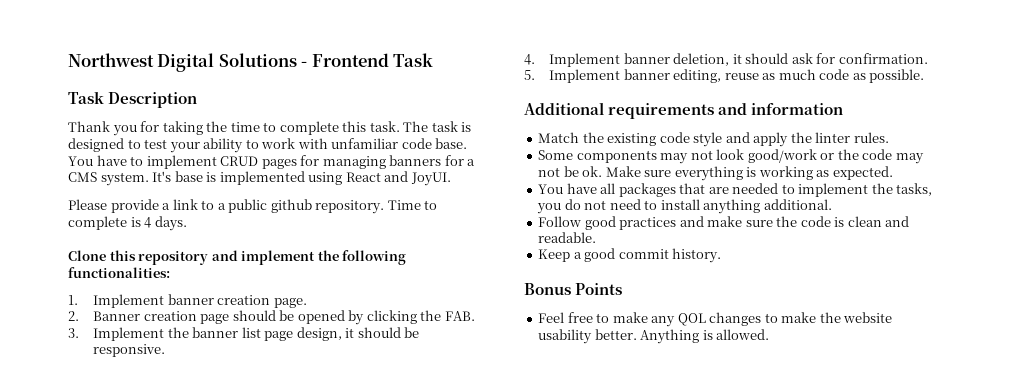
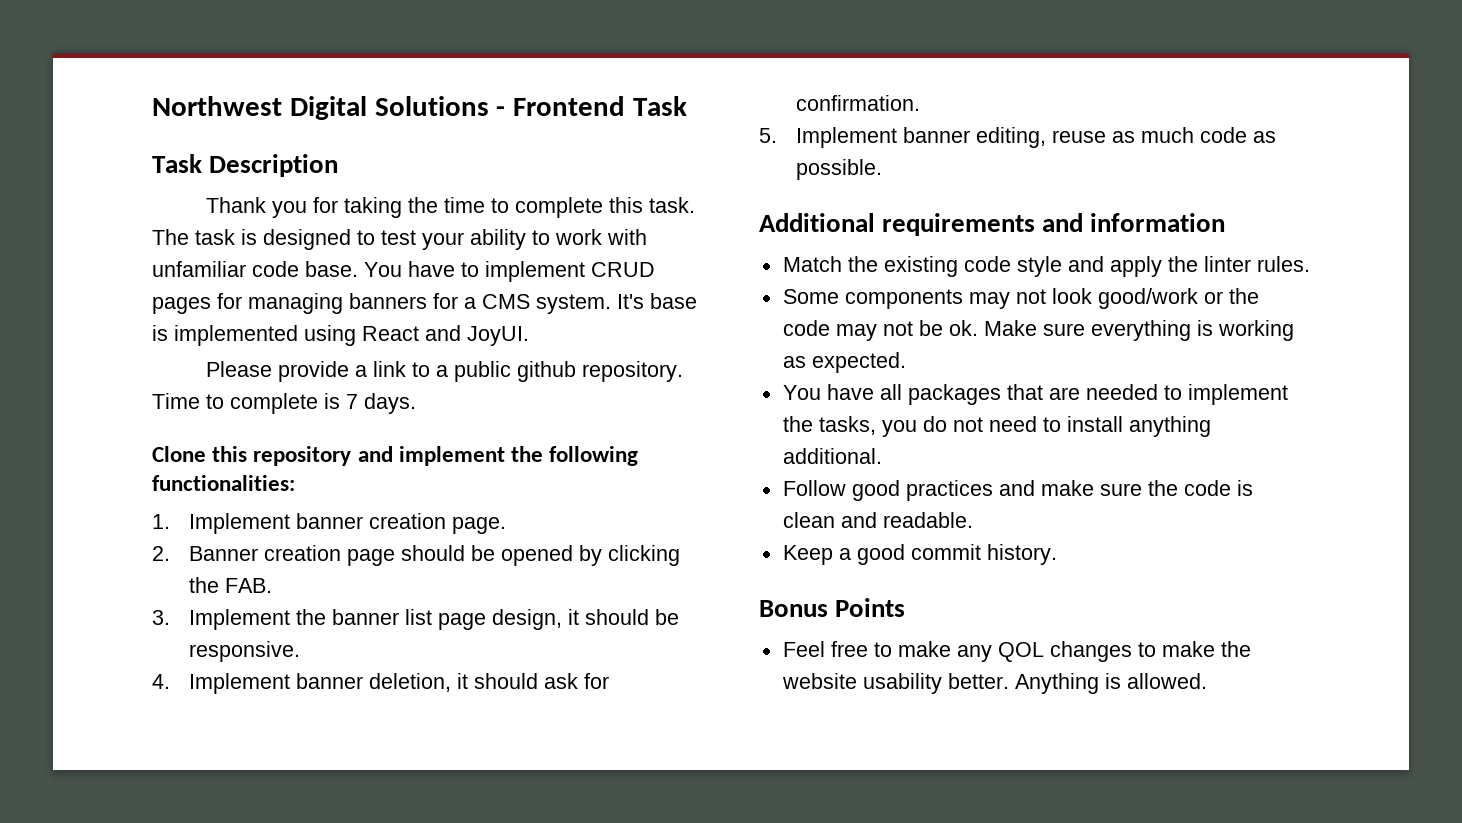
- Time to complete is 4 days.
+ Time to complete is 7 days.

